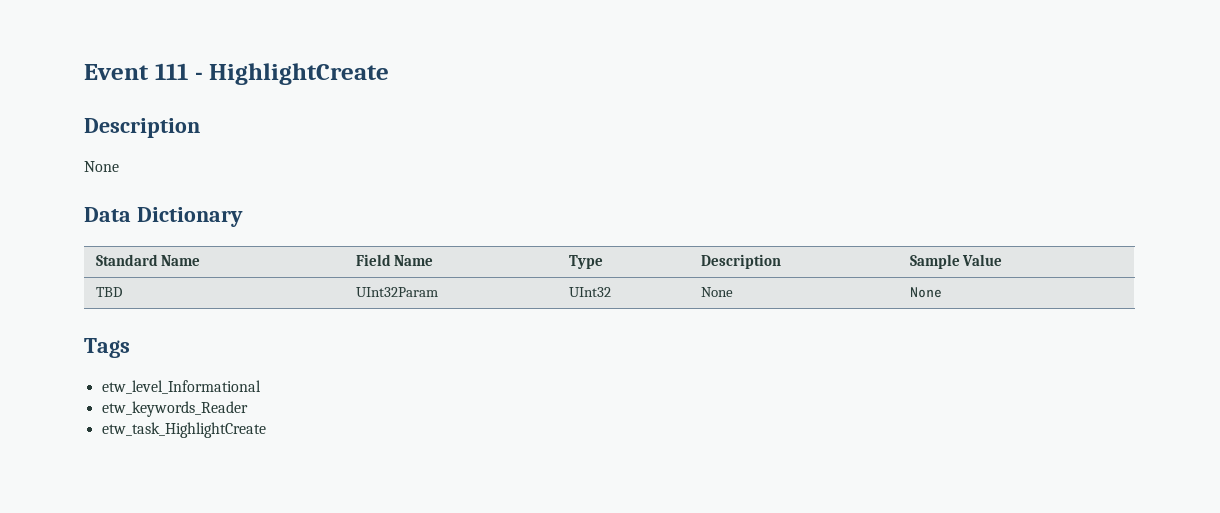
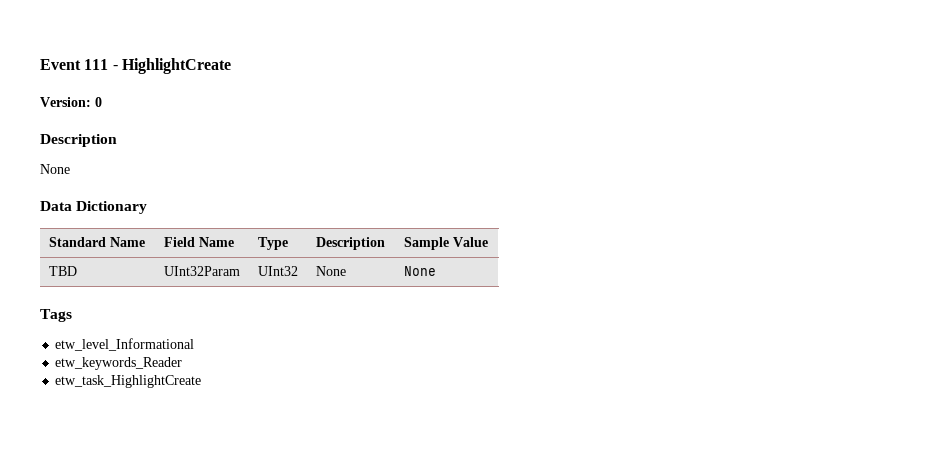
+ Version: 0

